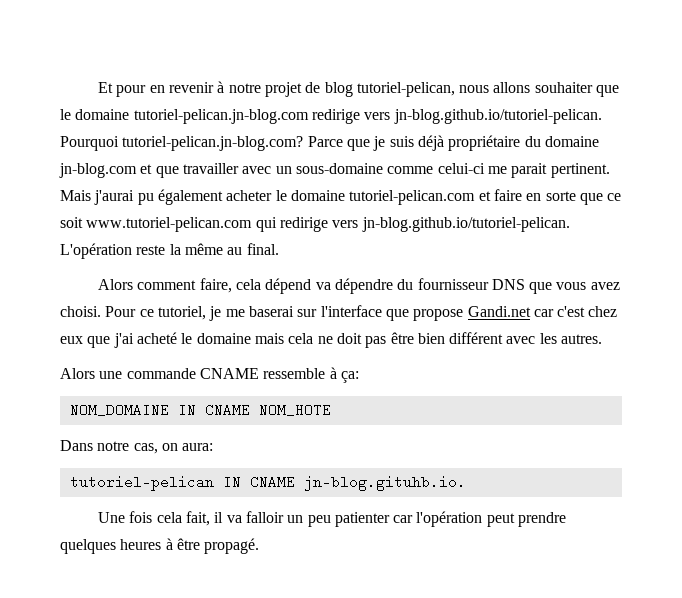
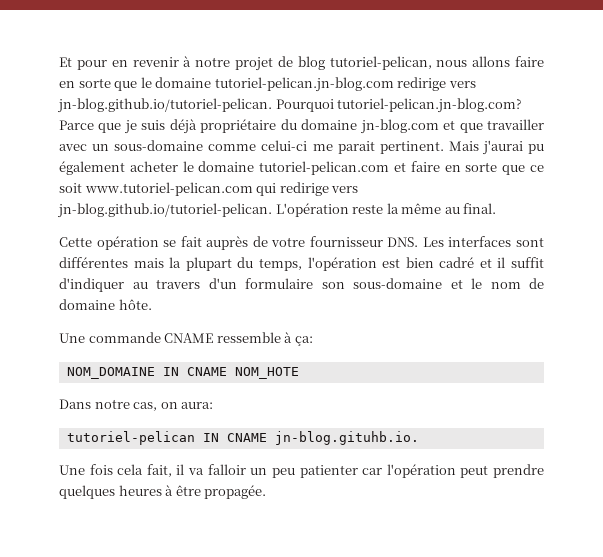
- Et pour en revenir à notre projet de blog tutoriel-pelican, nous allons souhaiter que le domaine tutoriel-pelican.jn-blog.com redirige vers jn-blog.github.io/tutoriel-pelican. Pourquoi tutoriel-pelican.jn-blog.com?
+ Et pour en revenir à notre projet de blog tutoriel-pelican, nous allons faire en sorte que le domaine tutoriel-pelican.jn-blog.com redirige vers jn-blog.github.io/tutoriel-pelican. Pourquoi tutoriel-pelican.jn-blog.com?
- Alors comment faire, cela dépend va dépendre du fournisseur DNS que vous avez choisi. Pour ce tutoriel, je me baserai sur l'interface que propose Gandi.net car c'est chez eux que j'ai acheté le domaine mais cela ne doit pas être bien différent avec les autres.
- Alors une commande CNAME ressemble à ça:
+ Cette opération se fait auprès de votre fournisseur DNS. Les interfaces sont différentes mais la plupart du temps, l'opération est bien cadré et il suffit d'indiquer au travers d'un formulaire son sous-domaine et le nom de domaine hôte.
+ Une commande CNAME ressemble à ça:
- Une fois cela fait, il va falloir un peu patienter car l'opération peut prendre quelques heures à être propagé.
+ Une fois cela fait, il va falloir un peu patienter car l'opération peut prendre quelques heures à être propagée.

